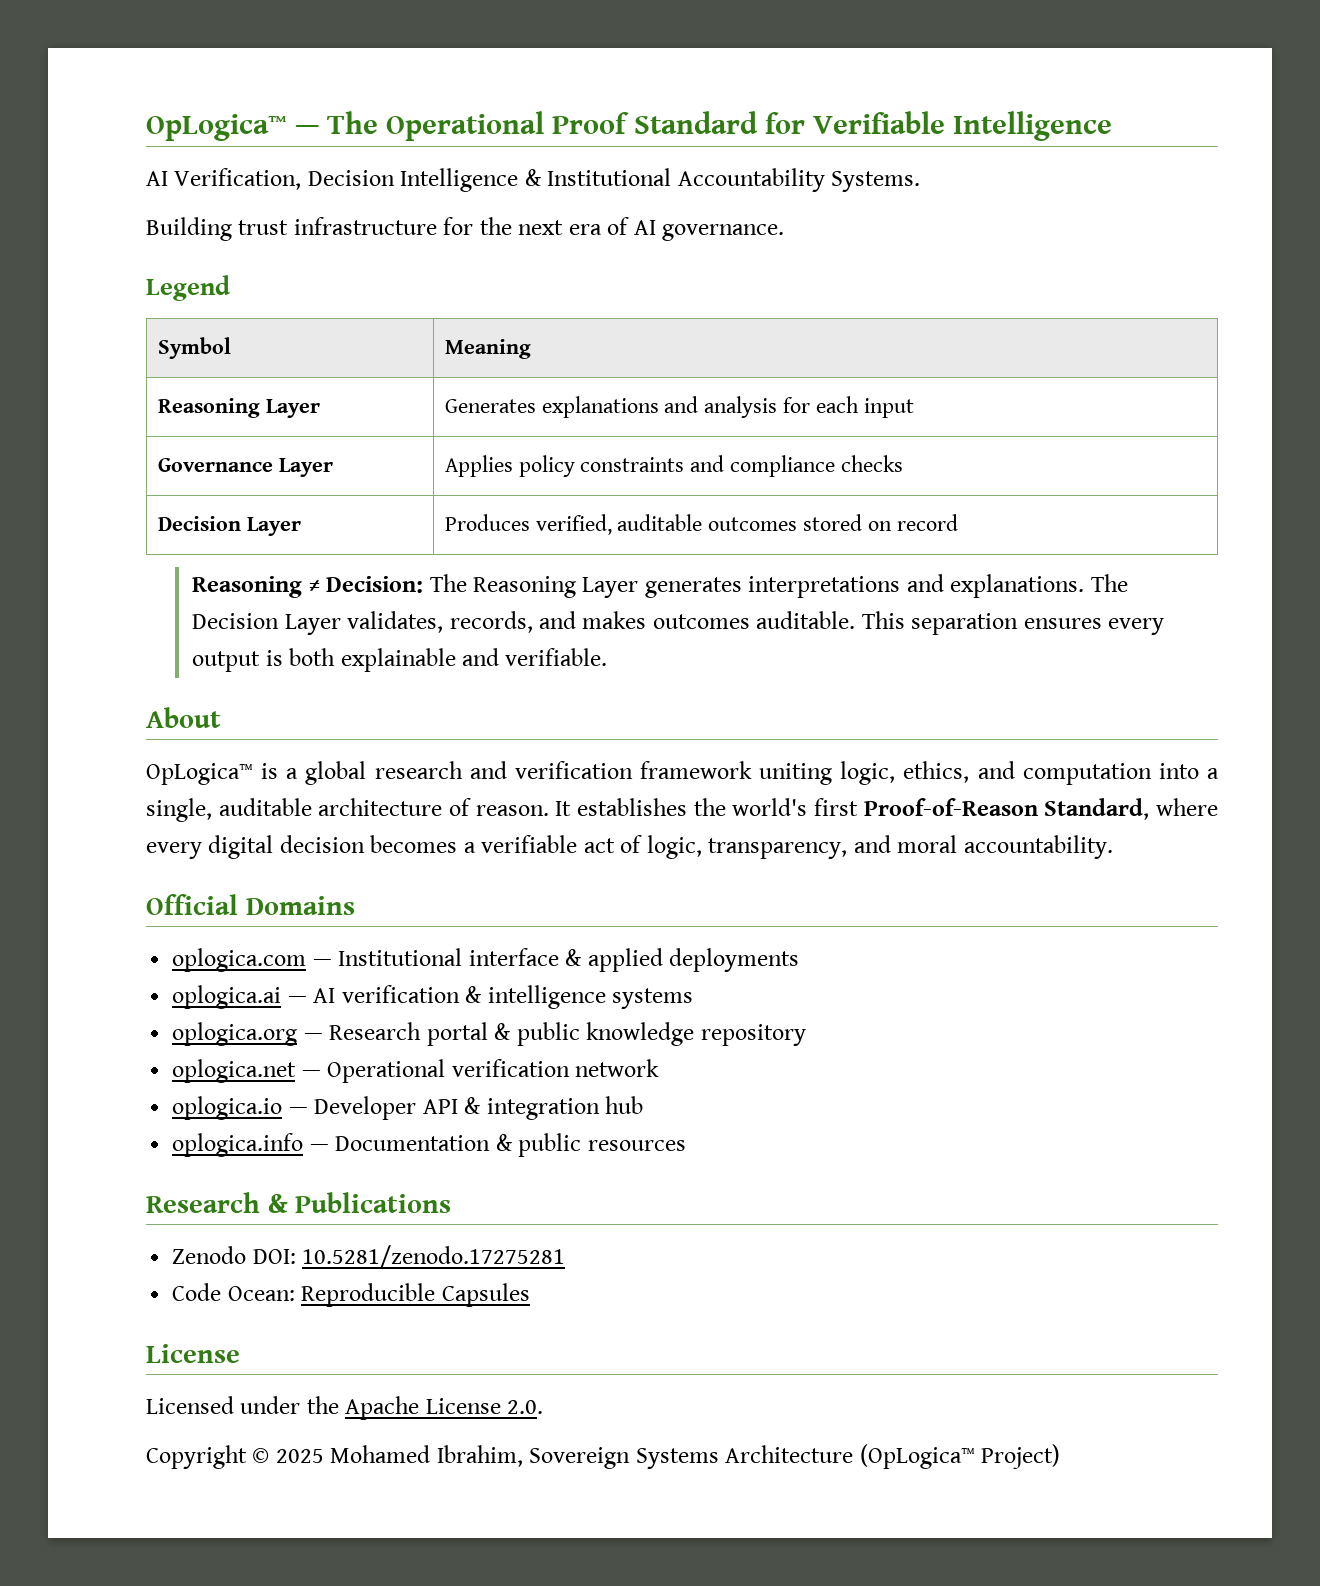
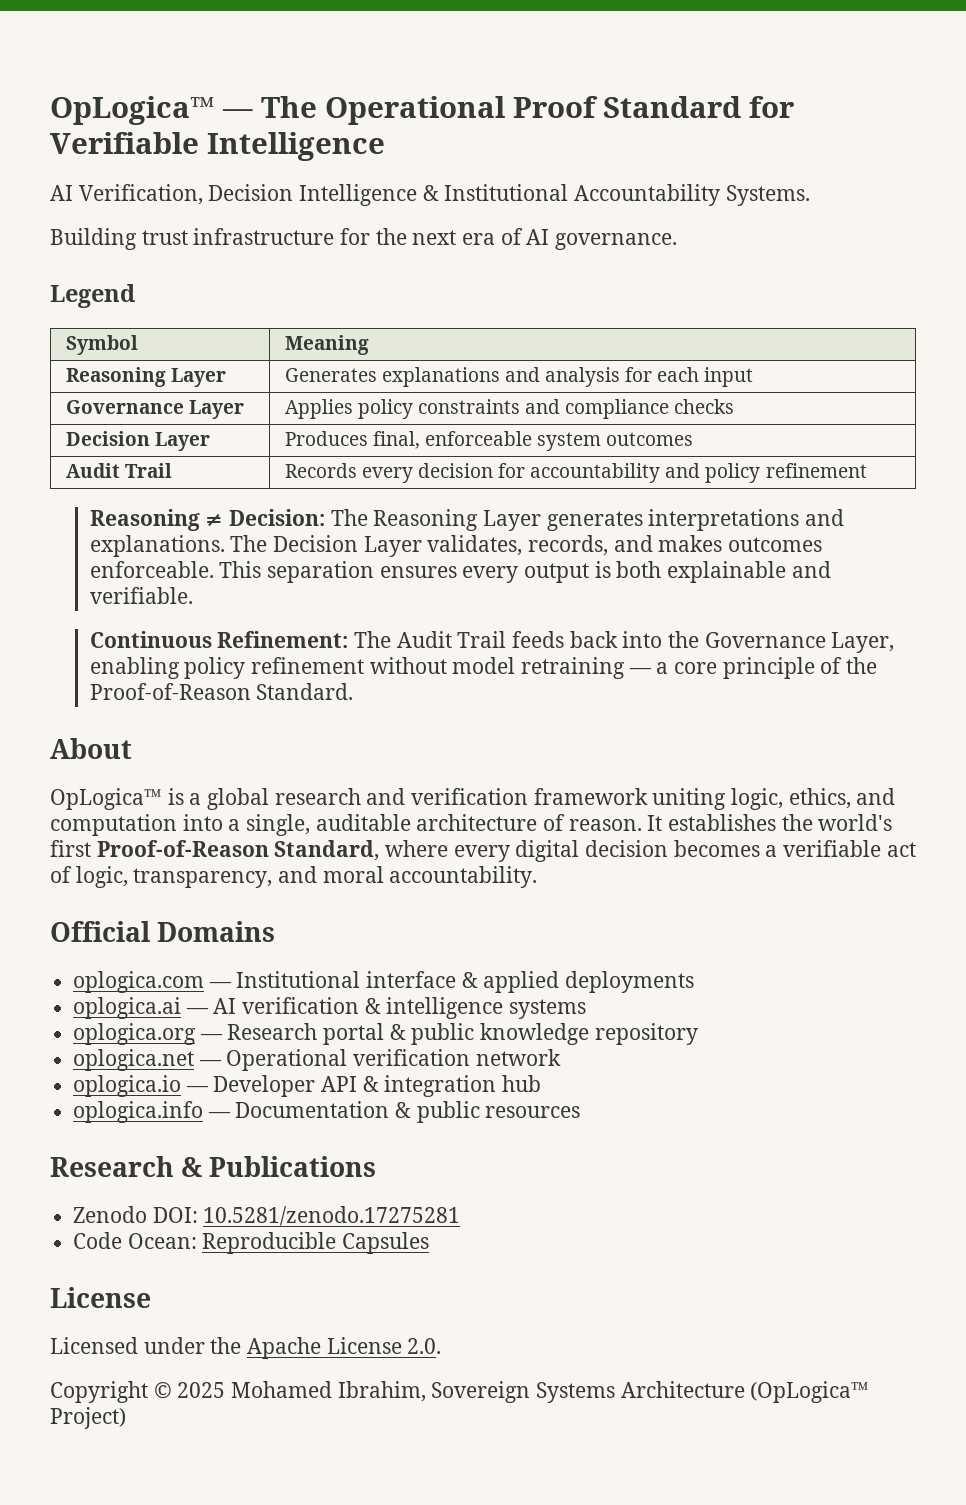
- Decision Layer | Produces verified, auditable outcomes stored on record
+ Decision Layer | Produces final, enforceable system outcomes
+ Audit Trail | Records every decision for accountability and policy refinement
- The Decision Layer validates, records, and makes outcomes auditable.
+ The Decision Layer validates, records, and makes outcomes enforceable.
+ Continuous Refinement: The Audit Trail feeds back into the Governance Layer, enabling policy refinement without model retraining — a core principle of the Proof-of-Reason Standard.

